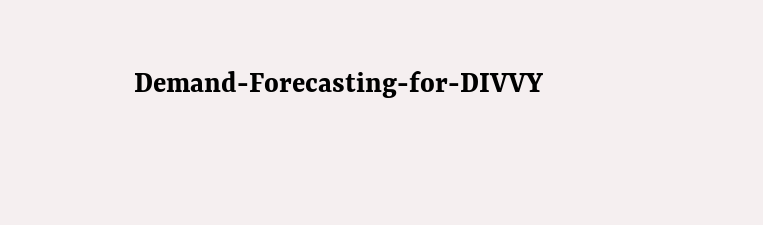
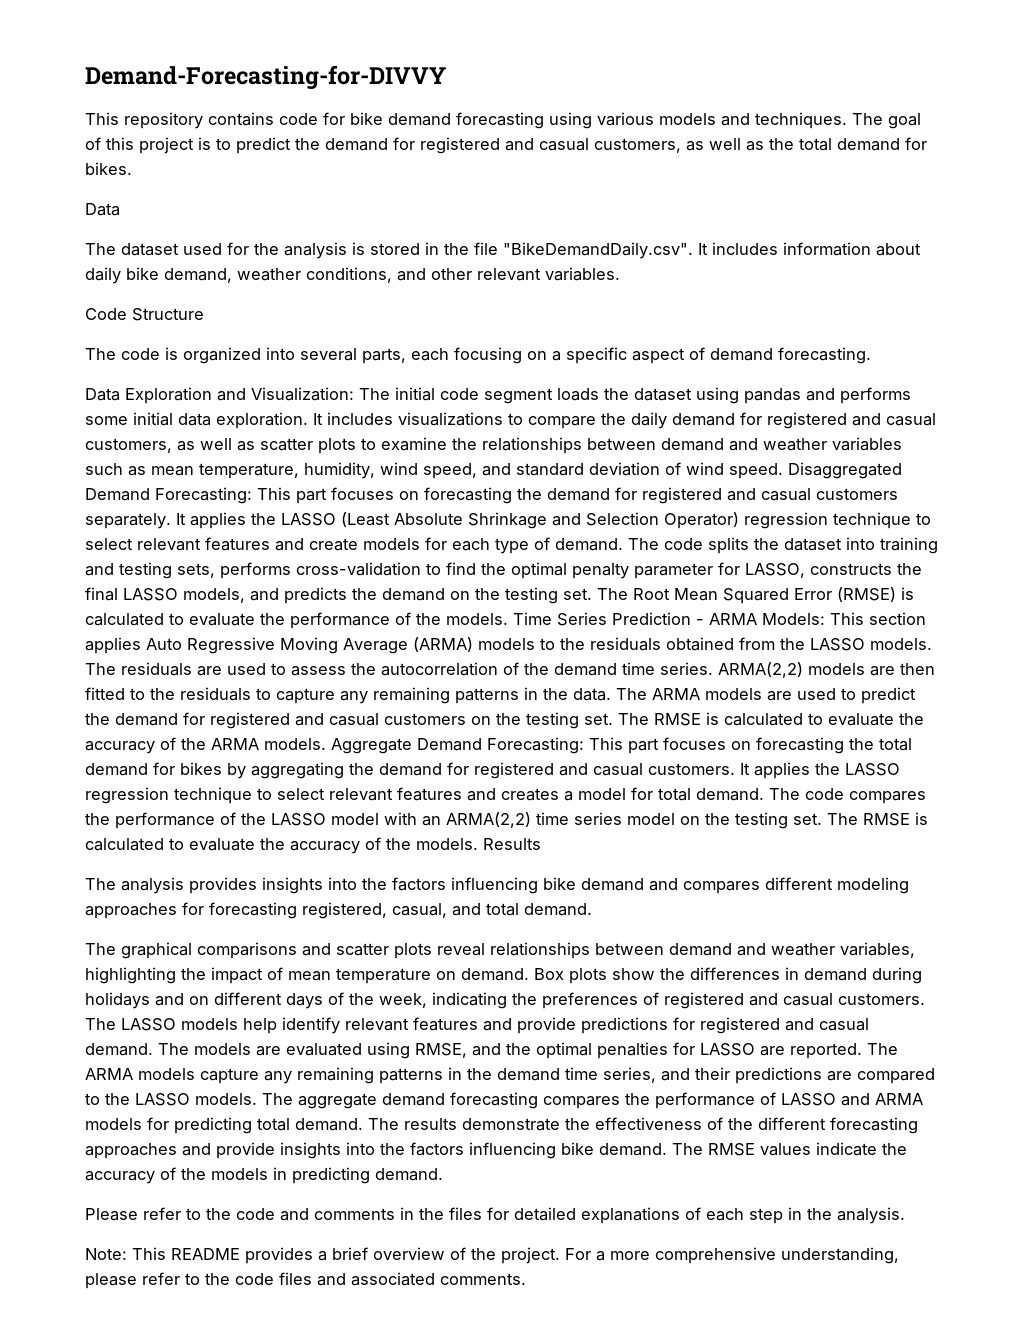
+ This repository contains code for bike demand forecasting using various models and techniques. The goal of this project is to predict the demand for registered and casual customers, as well as the total demand for bikes.
+ Data
+ The dataset used for the analysis is stored in the file "BikeDemandDaily.csv". It includes information about daily bike demand, weather conditions, and other relevant variables.
+ Code Structure
+ The code is organized into several parts, each focusing on a specific aspect of demand forecasting.
+ Data Exploration and Visualization: The initial code segment loads the dataset using pandas and performs some initial data exploration. It includes visualizations to compare the daily demand for registered and casual customers, as well as scatter plots to examine the relationships between demand and weather variables such as mean temperature, humidity, wind speed, and standard deviation of wind speed. Disaggregated Demand Forecasting: This part focuses on forecasting the demand for registered and casual customers separately. It applies the LASSO (Least Absolute Shrinkage and Selection Operator) regression technique to select relevant features and create models for each type of demand. The code splits the dataset into training and testing sets, performs cross-validation to find the optimal penalty parameter for LASSO, constructs the final LASSO models, and predicts the demand on the testing set. The Root Mean Squared Error (RMSE) is calculated to evaluate the performance of the models. Time Series Prediction - ARMA Models: This section applies Auto Regressive Moving Average (ARMA) models to the residuals obtained from the LASSO models. The residuals are used to assess the autocorrelation of the demand time series. ARMA(2,2) models are then fitted to the residuals to capture any remaining patterns in the data. The ARMA models are used to predict the demand for registered and casual customers on the testing set. The RMSE is calculated to evaluate the accuracy of the ARMA models. Aggregate Demand Forecasting: This part focuses on forecasting the total demand for bikes by aggregating the demand for registered and casual customers. It applies the LASSO regression technique to select relevant features and creates a model for total demand. The code compares the performance of the LASSO model with an ARMA(2,2) time series model on the testing set. The RMSE is calculated to evaluate the accuracy of the models. Results
+ The analysis provides insights into the factors influencing bike demand and compares different modeling approaches for forecasting registered, casual, and total demand.
+ The graphical comparisons and scatter plots reveal relationships between demand and weather variables, highlighting the impact of mean temperature on demand. Box plots show the differences in demand during holidays and on different days of the week, indicating the preferences of registered and casual customers. The LASSO models help identify relevant features and provide predictions for registered and casual demand. The models are evaluated using RMSE, and the optimal penalties for LASSO are reported. The ARMA models capture any remaining patterns in the demand time series, and their predictions are compared to the LASSO models. The aggregate demand forecasting compares the performance of LASSO and ARMA models for predicting total demand. The results demonstrate the effectiveness of the different forecasting approaches and provide insights into the factors influencing bike demand. The RMSE values indicate the accuracy of the models in predicting demand.
+ Please refer to the code and comments in the files for detailed explanations of each step in the analysis.
+ Note: This README provides a brief overview of the project. For a more comprehensive understanding, please refer to the code files and associated comments.

